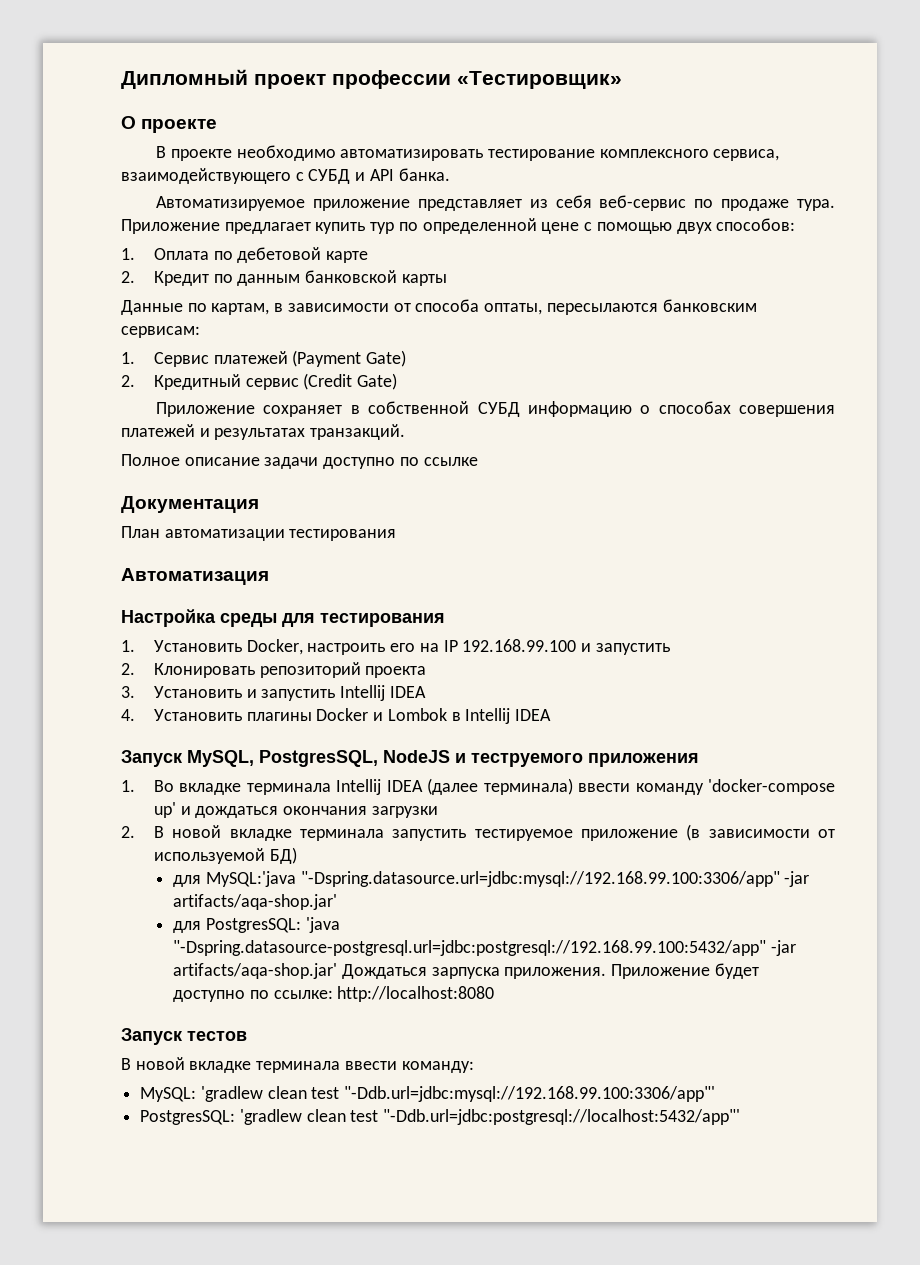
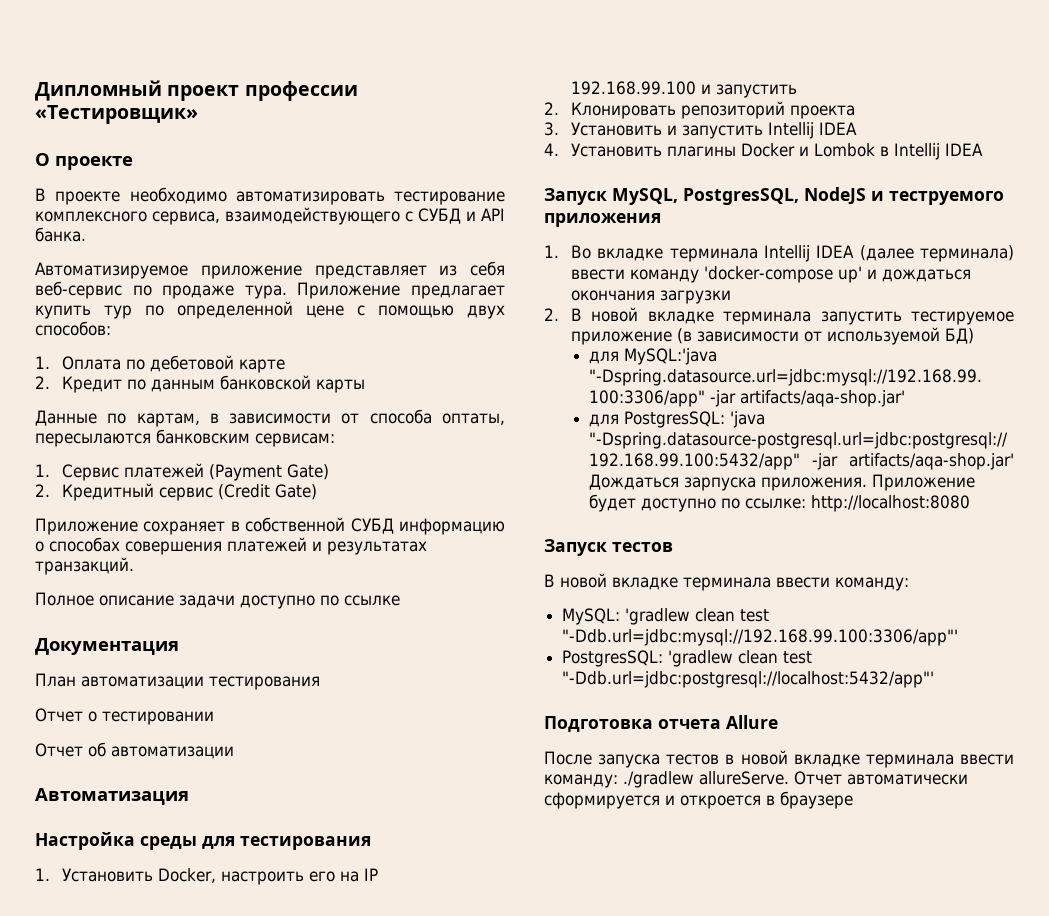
+ Отчет о тестировании
+ Отчет об автоматизации
+ Подготовка отчета Allure
+ После запуска тестов в новой вкладке терминала ввести команду: ./gradlew allureServe. Отчет автоматически сформируется и откроется в браузере

